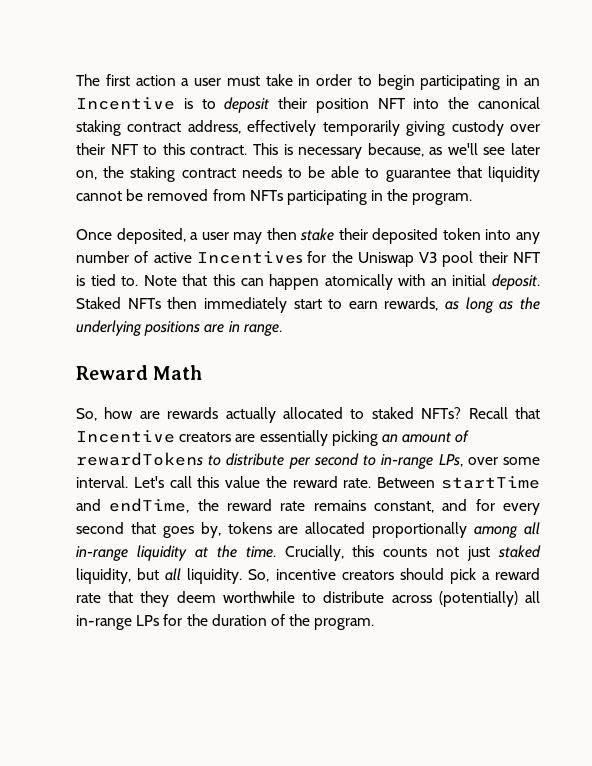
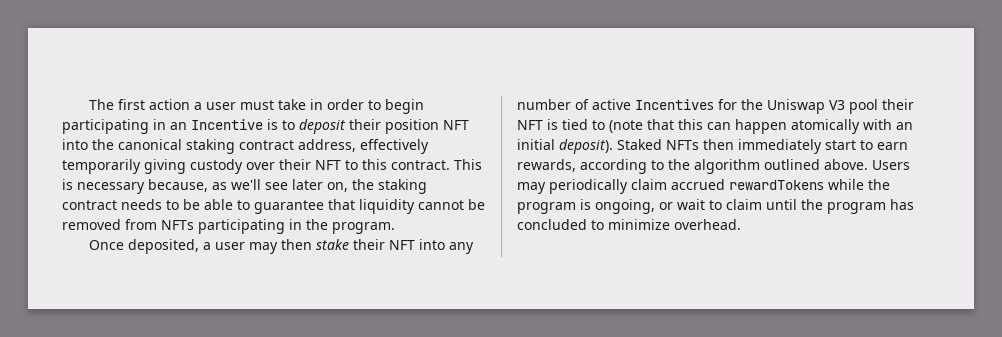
- Once deposited, a user may then stake their deposited token into any number of active Incentives for the Uniswap V3 pool their NFT is tied to. Note that this can happen atomically with an initial deposit.
+ Once deposited, a user may then stake their NFT into any number of active Incentives for the Uniswap V3 pool their NFT is tied to (note that this can happen atomically with an initial deposit).
- Staked NFTs then immediately start to earn rewards, as long as the underlying positions are in range.
- Reward Math
- So, how are rewards actually allocated to staked NFTs? Recall that Incentive creators are essentially picking an amount of rewardTokens to distribute per second to in-range LPs, over some interval. Let's call this value the reward rate. Between startTime and endTime, the reward rate remains constant, and for every second that goes by, tokens are allocated proportionally among all in-range liquidity at the time. Crucially, this counts not just staked liquidity, but all liquidity. So, incentive creators should pick a reward rate that they deem worthwhile to distribute across (potentially) all in-range LPs for the duration of the program.
+ Staked NFTs then immediately start to earn rewards, according to the algorithm outlined above. Users may periodically claim accrued rewardTokens while the program is ongoing, or wait to claim until the program has concluded to minimize overhead.

